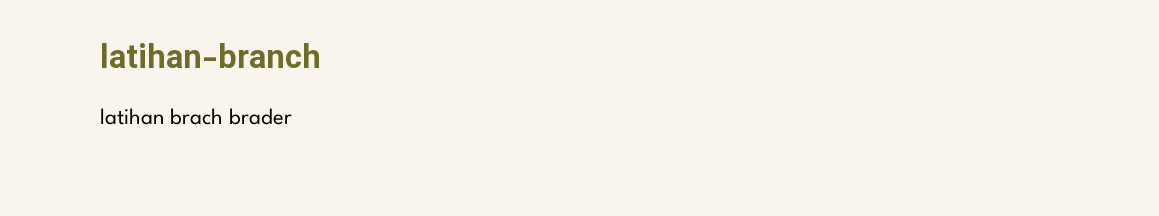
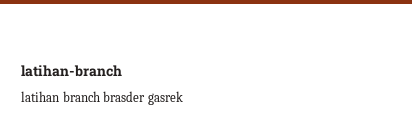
- latihan brach brader
+ latihan branch brasder gasrek

